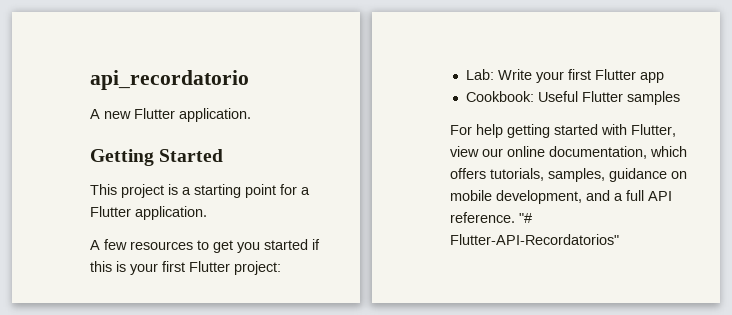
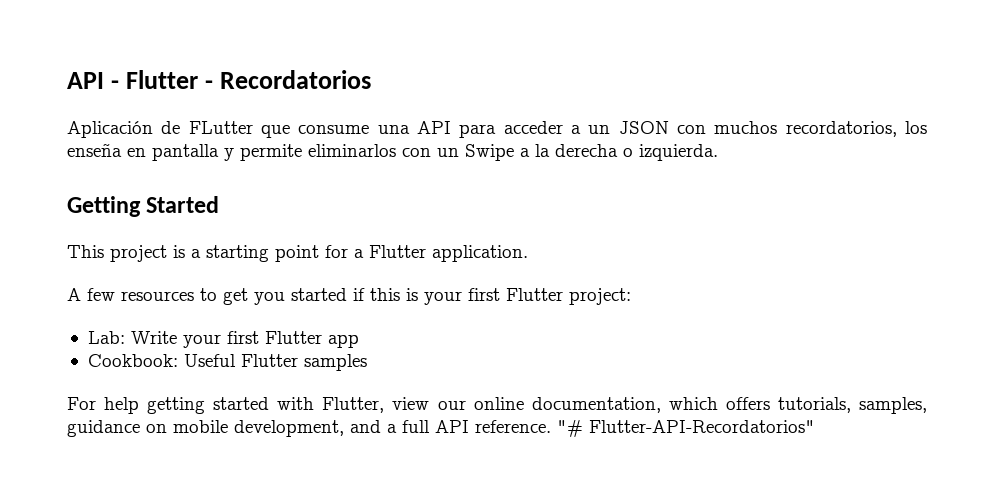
- api_recordatorio
- A new Flutter application.
+ API - Flutter - Recordatorios
+ Aplicación de FLutter que consume una API para acceder a un JSON con muchos recordatorios, los enseña en pantalla y permite eliminarlos con un Swipe a la derecha o izquierda.

